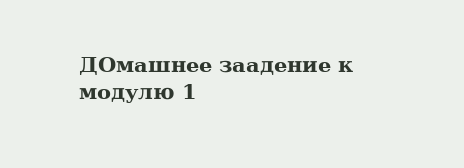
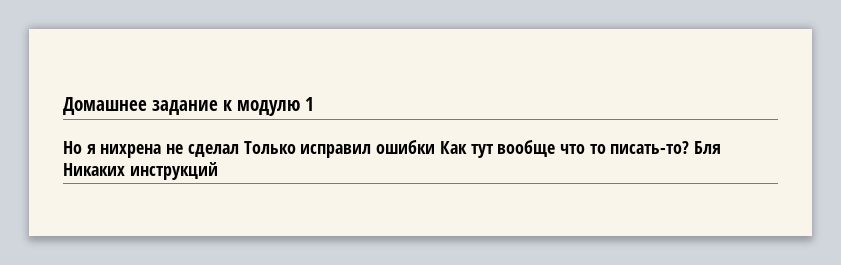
- ДОмашнее заадение к модулю 1
+ Домашнее задание к модулю 1
+ Но я нихрена не сделал Только исправил ошибки Как тут вообще что то писать-то? Бля Никаких инструкций

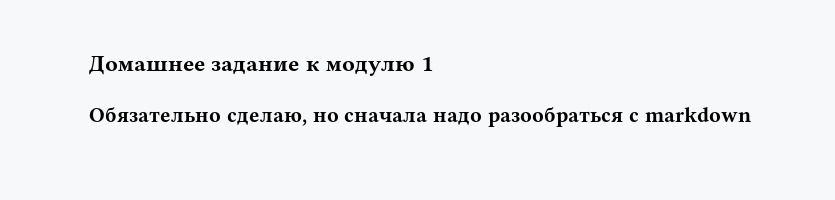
- Но я нихрена не сделал Только исправил ошибки Как тут вообще что то писать-то? Бля Никаких инструкций
+ Обязательно сделаю, но сначала надо разообраться с markdown

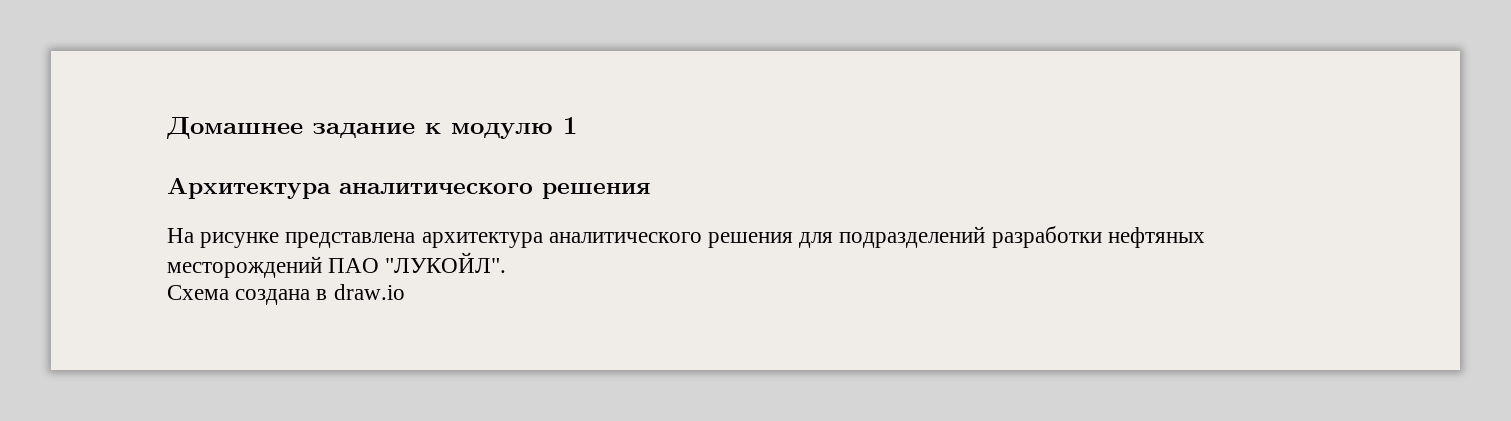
- Обязательно сделаю, но сначала надо разообраться с markdown
+ Архитектура аналитического решения
+ На рисунке представлена архитектура аналитического решения для подразделений разработки нефтяных месторождений ПАО "ЛУКОЙЛ".
+ Схема создана в draw.io

